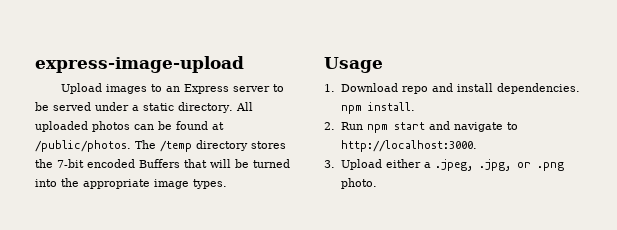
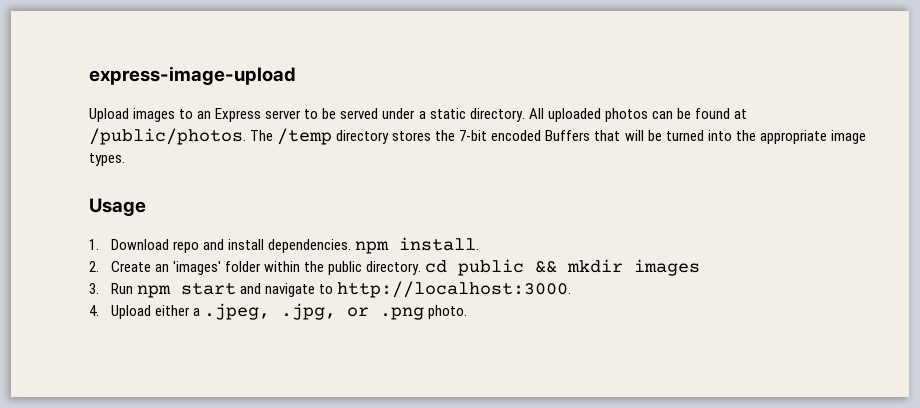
- 2. Run npm start and navigate to http://localhost:3000.
+ 2. Create an 'images' folder within the public directory. cd public && mkdir images
+ 3. Run npm start and navigate to http://localhost:3000.
- 3. Upload either a .jpeg, .jpg, or .png photo.
+ 4. Upload either a .jpeg, .jpg, or .png photo.

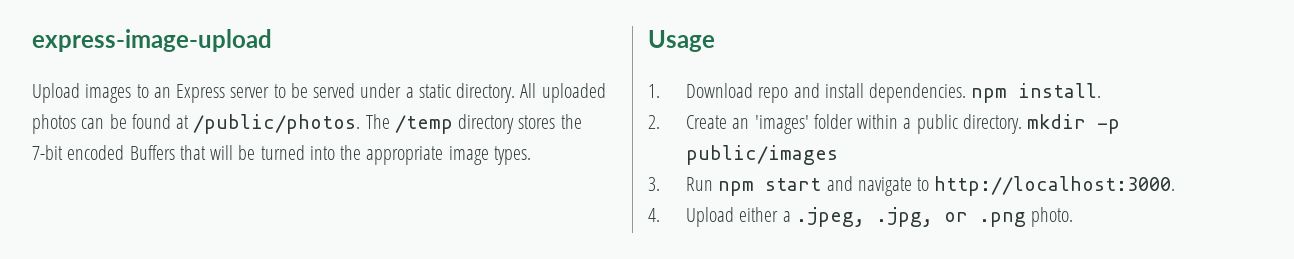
- 2. Create an 'images' folder within the public directory. cd public && mkdir images
+ 2. Create an 'images' folder within a public directory. mkdir -p public/images

